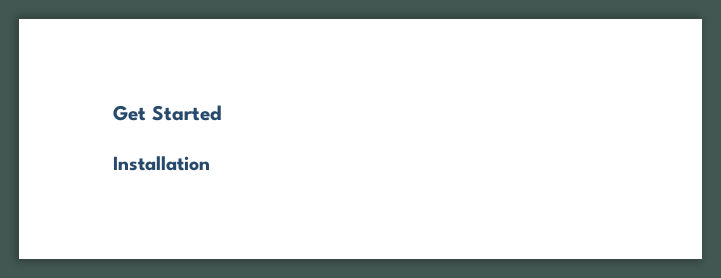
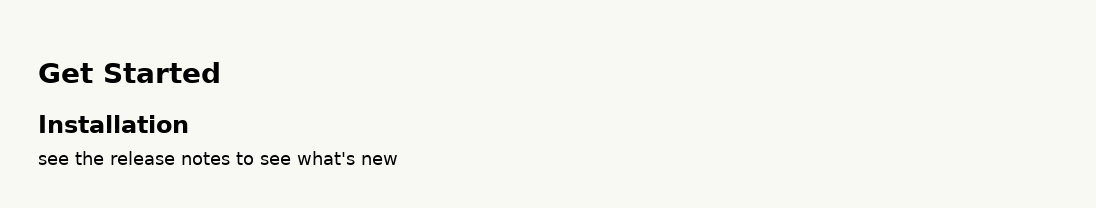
+ see the release notes to see what's new

